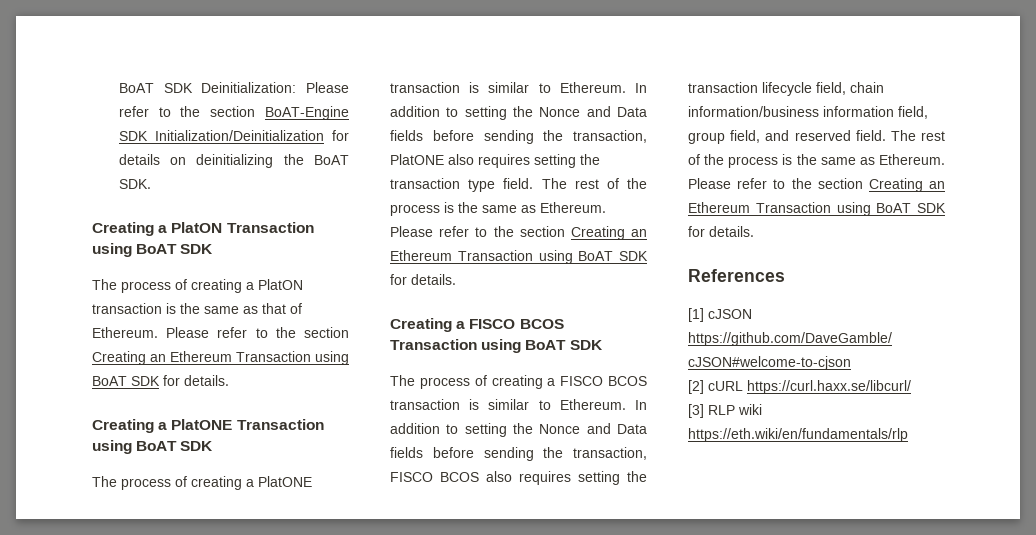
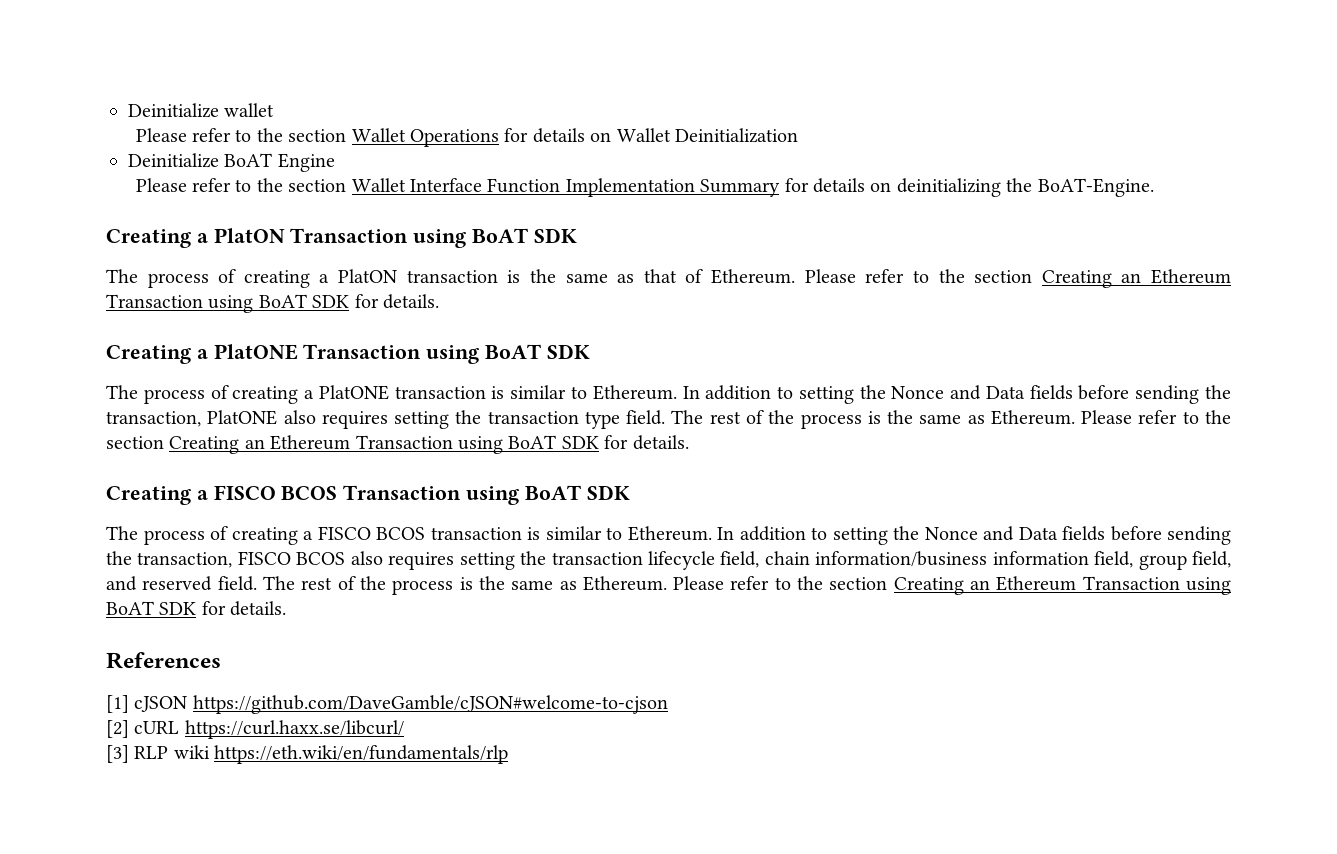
- BoAT SDK Deinitialization: Please refer to the section BoAT-Engine SDK Initialization/Deinitialization for details on deinitializing the BoAT SDK.
+ Deinitialize wallet
+ Please refer to the section Wallet Operations for details on Wallet Deinitialization
+ Deinitialize BoAT Engine
+ Please refer to the section Wallet Interface Function Implementation Summary for details on deinitializing the BoAT-Engine.

